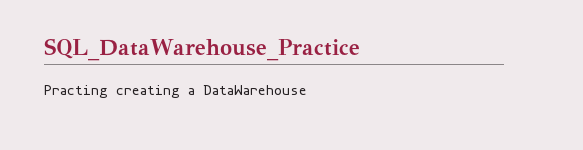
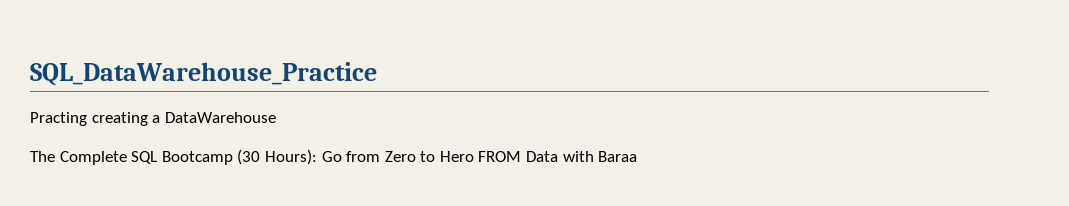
+ The Complete SQL Bootcamp (30 Hours): Go from Zero to Hero FROM Data with Baraa

